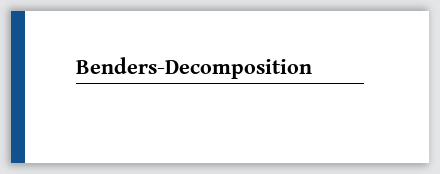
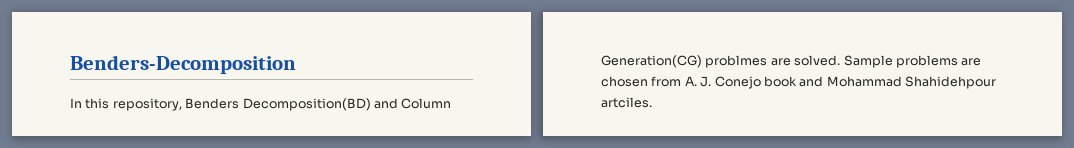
+ In this repository, Benders Decomposition(BD) and Column Generation(CG) problmes are solved. Sample problems are chosen from A. J. Conejo book and Mohammad Shahidehpour artciles.

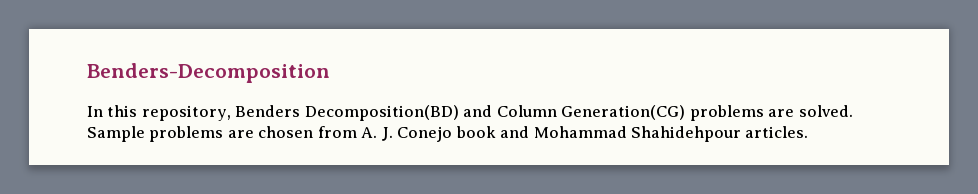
- In this repository, Benders Decomposition(BD) and Column Generation(CG) problmes are solved.
+ In this repository, Benders Decomposition(BD) and Column Generation(CG) problems are solved.
- Sample problems are chosen from A. J. Conejo book and Mohammad Shahidehpour artciles.
+ Sample problems are chosen from A. J. Conejo book and Mohammad Shahidehpour articles.

